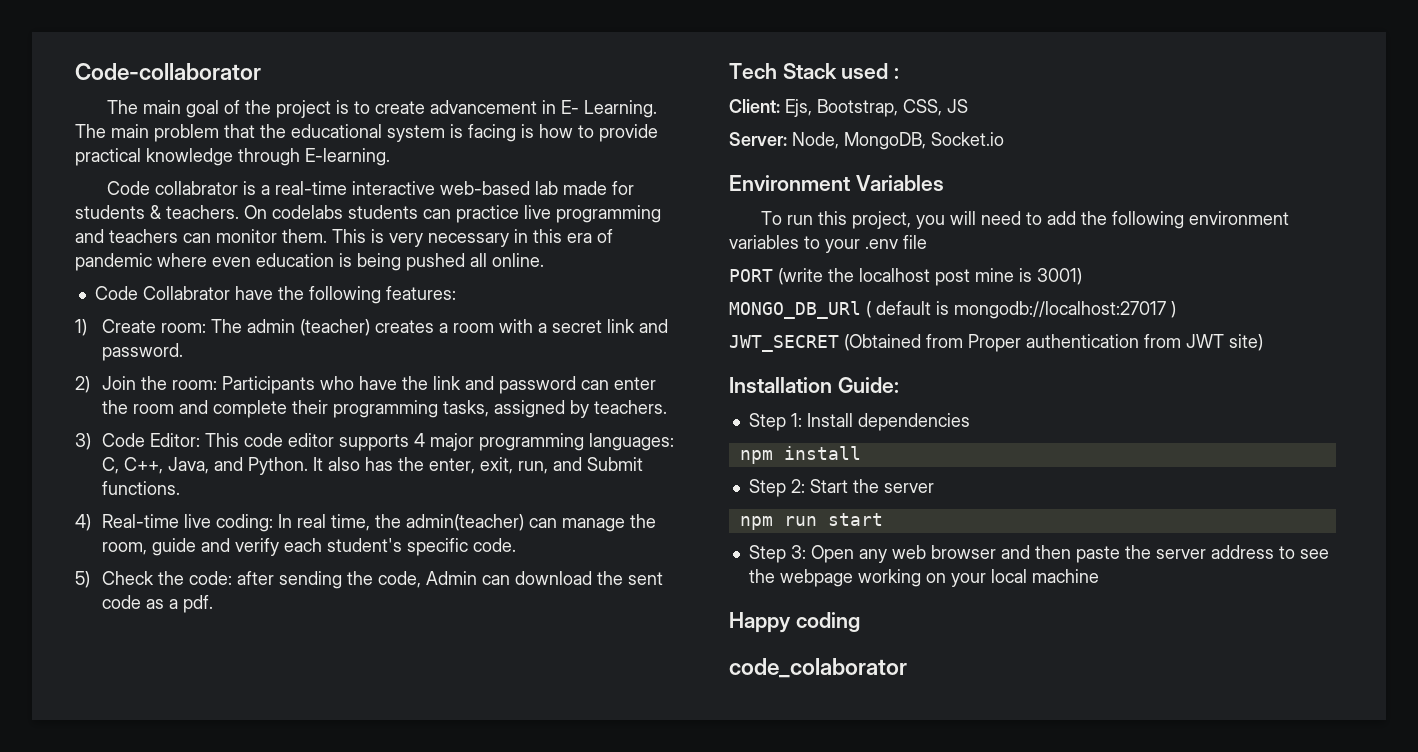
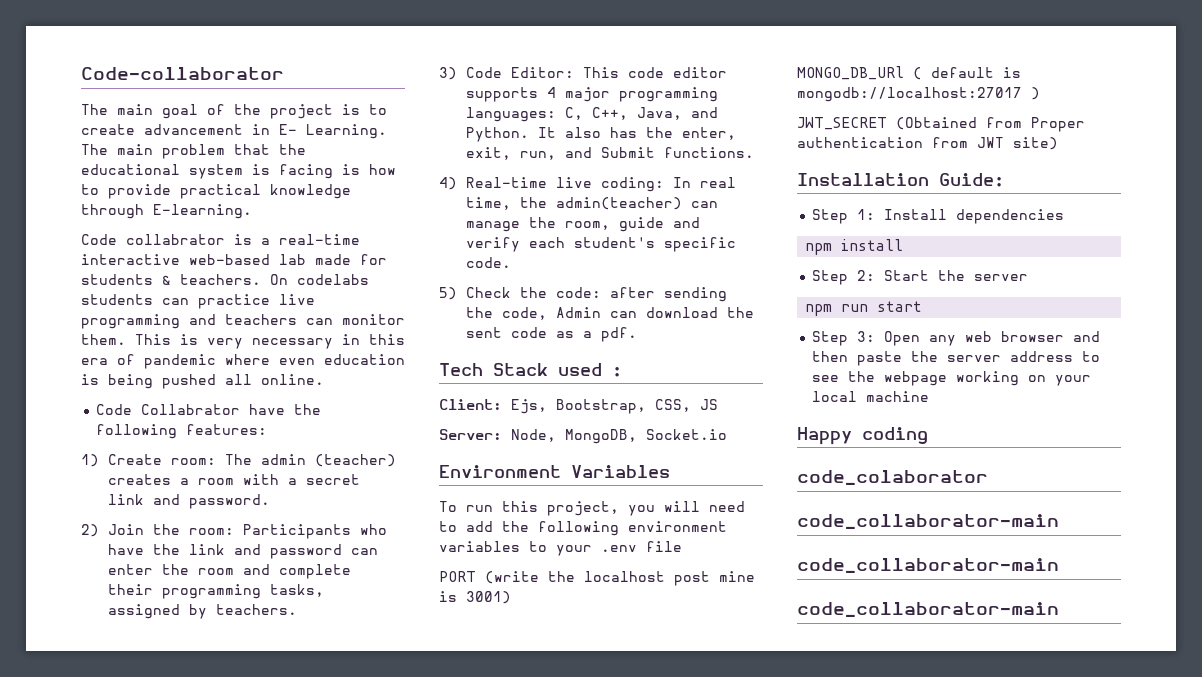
  code_colaborator
+ code_collaborator-main
+ code_collaborator-main
+ code_collaborator-main

